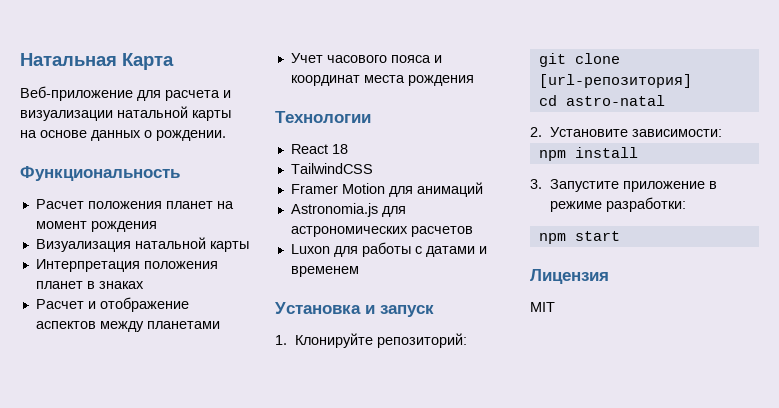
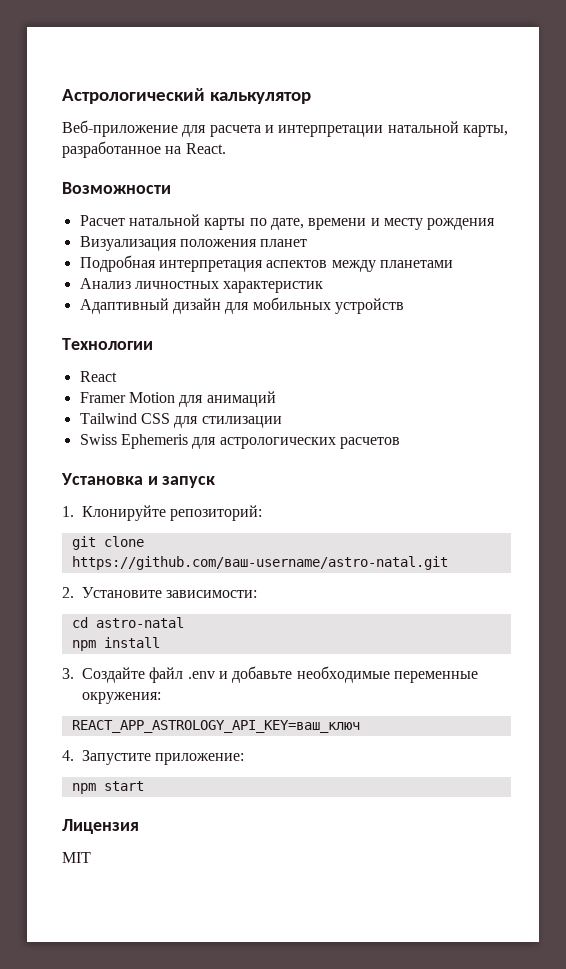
- Натальная Карта
+ Астрологический калькулятор
- Веб-приложение для расчета и визуализации натальной карты на основе данных о рождении.
- Функциональность
- Расчет положения планет на момент рождения
+ Веб-приложение для расчета и интерпретации натальной карты, разработанное на React.
+ Возможности
+ Расчет натальной карты по дате, времени и месту рождения
- Визуализация натальной карты
- Интерпретация положения планет в знаках
- Расчет и отображение аспектов между планетами
- Учет часового пояса и координат места рождения
+ Визуализация положения планет
+ Подробная интерпретация аспектов между планетами
+ Анализ личностных характеристик
+ Адаптивный дизайн для мобильных устройств
- React 18
- TailwindCSS
+ React
- Astronomia.js для астрономических расчетов
- Luxon для работы с датами и временем
+ Tailwind CSS для стилизации
+ Swiss Ephemeris для астрологических расчетов
- git clone [url-репозитория]
- cd astro-natal
+ git clone https://github.com/ваш-username/astro-natal.git
+ cd astro-natal
- 3. Запустите приложение в режиме разработки:
+ 3. Создайте файл .env и добавьте необходимые переменные окружения:
+ REACT_APP_ASTROLOGY_API_KEY=ваш_ключ
+ 4. Запустите приложение:

